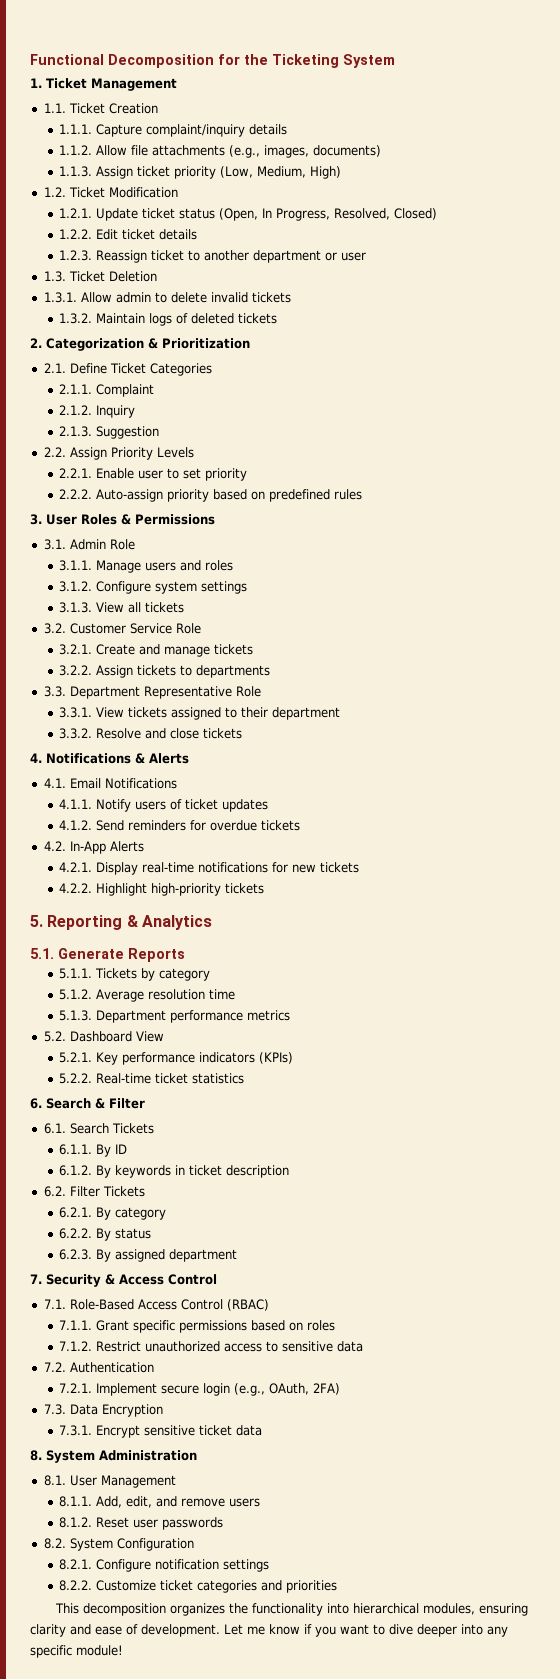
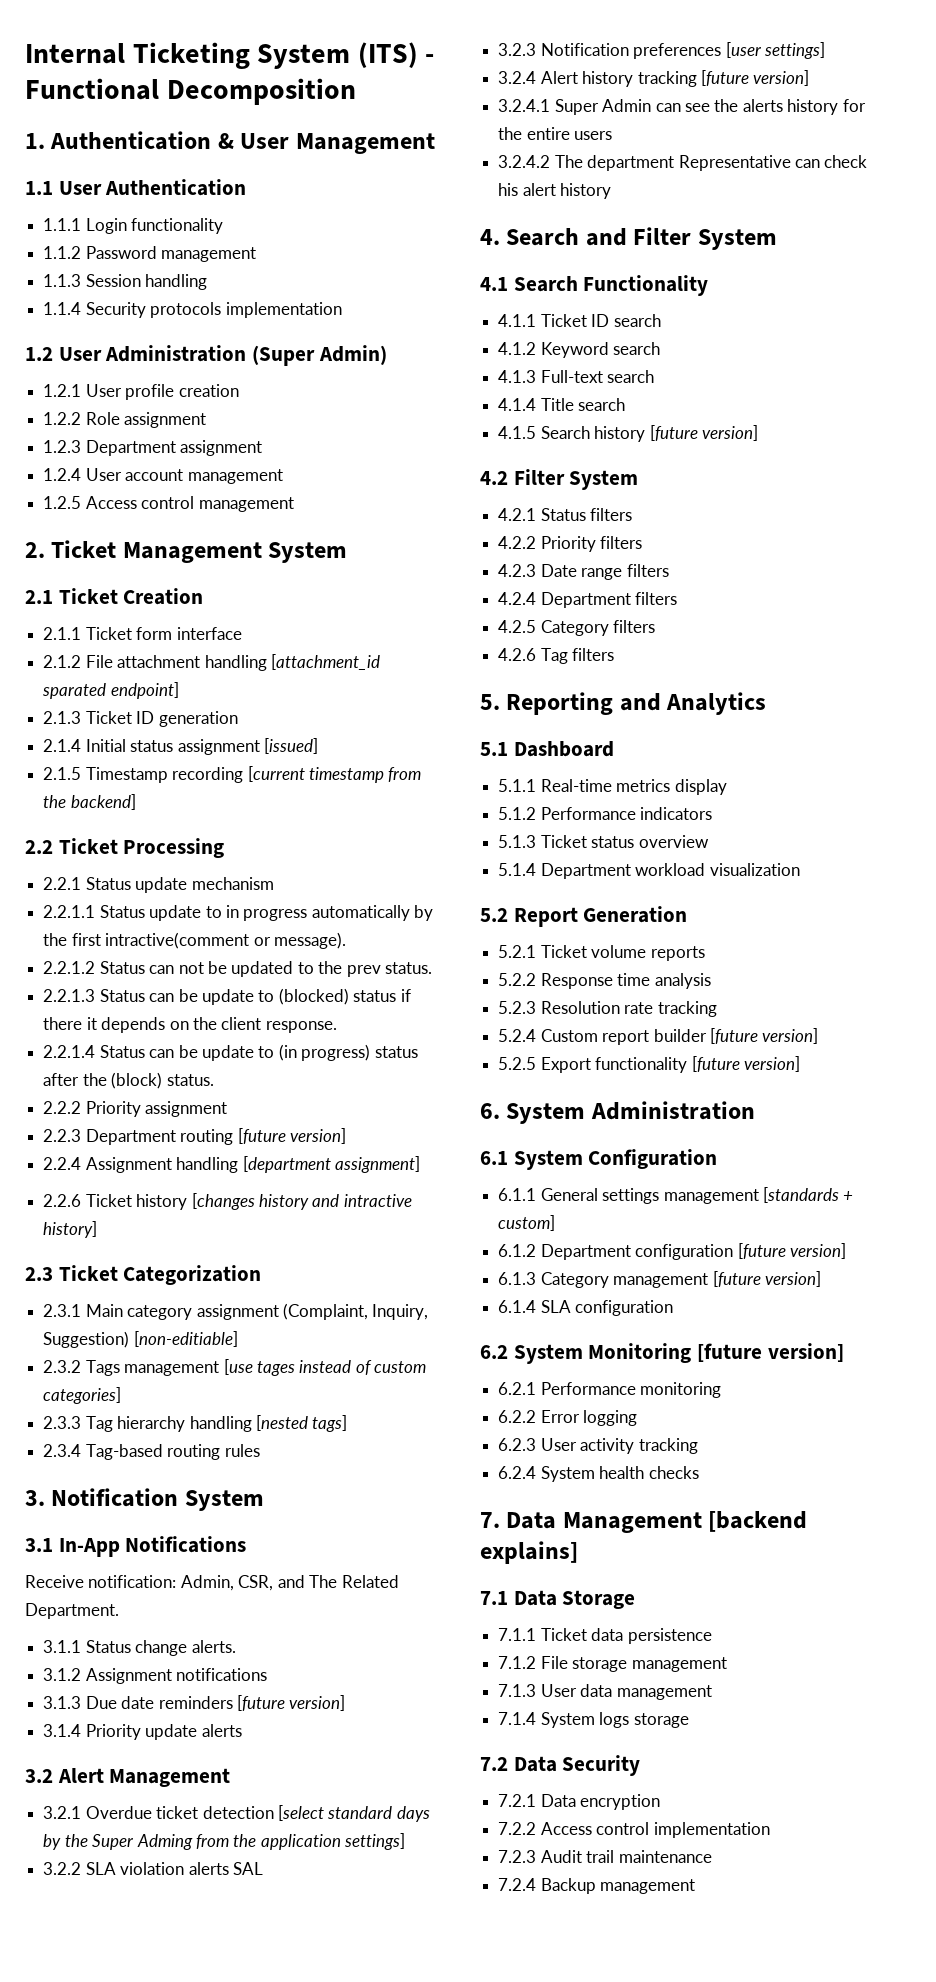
- Functional Decomposition for the Ticketing System
- 1. Ticket Management
- 1.1. Ticket Creation
- 1.1.1. Capture complaint/inquiry details
- 1.1.2. Allow file attachments (e.g., images, documents)
- 1.1.3. Assign ticket priority (Low, Medium, High)
- 1.2. Ticket Modification
- 1.2.1. Update ticket status (Open, In Progress, Resolved, Closed)
- 1.2.2. Edit ticket details
- 1.2.3. Reassign ticket to another department or user
- 1.3. Ticket Deletion
- 1.3.1. Allow admin to delete invalid tickets
- 1.3.2. Maintain logs of deleted tickets
- 2. Categorization & Prioritization
- 2.1. Define Ticket Categories
- 2.1.1. Complaint
- 2.1.2. Inquiry
- 2.1.3. Suggestion
- 2.2. Assign Priority Levels
- 2.2.1. Enable user to set priority
- 2.2.2. Auto-assign priority based on predefined rules
- 3. User Roles & Permissions
- 3.1. Admin Role
- 3.1.1. Manage users and roles
- 3.1.2. Configure system settings
- 3.1.3. View all tickets
- 3.2. Customer Service Role
- 3.2.1. Create and manage tickets
- 3.2.2. Assign tickets to departments
- 3.3. Department Representative Role
- 3.3.1. View tickets assigned to their department
- 3.3.2. Resolve and close tickets
- 4. Notifications & Alerts
- 4.1. Email Notifications
- 4.1.1. Notify users of ticket updates
- 4.1.2. Send reminders for overdue tickets
- 4.2. In-App Alerts
- 4.2.1. Display real-time notifications for new tickets
- 4.2.2. Highlight high-priority tickets
+ Internal Ticketing System (ITS) - Functional Decomposition
+ 1. Authentication & User Management
+ 1.1 User Authentication
+ 1.1.1 Login functionality
+ 1.1.2 Password management
+ 1.1.3 Session handling
+ 1.1.4 Security protocols implementation
+ 1.2 User Administration (Super Admin)
+ 1.2.1 User profile creation
+ 1.2.2 Role assignment
+ 1.2.3 Department assignment
+ 1.2.4 User account management
+ 1.2.5 Access control management
+ 2. Ticket Management System
+ 2.1 Ticket Creation
+ 2.1.1 Ticket form interface
+ 2.1.2 File attachment handling [attachment_id sparated endpoint]
+ 2.1.3 Ticket ID generation
+ 2.1.4 Initial status assignment [issued]
+ 2.1.5 Timestamp recording [current timestamp from the backend]
+ 2.2 Ticket Processing
+ 2.2.1 Status update mechanism
+ 2.2.1.1 Status update to in progress automatically by the first intractive(comment or message).
+ 2.2.1.2 Status can not be updated to the prev status.
+ 2.2.1.3 Status can be update to (blocked) status if there it depends on the client response.
+ 2.2.1.4 Status can be update to (in progress) status after the (block) status.
+ 2.2.2 Priority assignment
+ 2.2.3 Department routing [future version]
+ 2.2.4 Assignment handling [department assignment]
+ 2.2.6 Ticket history [changes history and intractive history]
+ 2.3 Ticket Categorization
+ 2.3.1 Main category assignment (Complaint, Inquiry, Suggestion) [non-editiable]
+ 2.3.2 Tags management [use tages instead of custom categories]
+ 2.3.3 Tag hierarchy handling [nested tags]
+ 2.3.4 Tag-based routing rules
+ 3. Notification System
+ 3.1 In-App Notifications
+ Receive notification: Admin, CSR, and The Related Department.
+ 3.1.1 Status change alerts.
+ 3.1.2 Assignment notifications
+ 3.1.3 Due date reminders [future version]
+ 3.1.4 Priority update alerts
+ 3.2 Alert Management
+ 3.2.1 Overdue ticket detection [select standard days by the Super Adming from the application settings]
+ 3.2.2 SLA violation alerts SAL
+ 3.2.3 Notification preferences [user settings]
+ 3.2.4 Alert history tracking [future version]
+ 3.2.4.1 Super Admin can see the alerts history for the entire users
+ 3.2.4.2 The department Representative can check his alert history
+ 4. Search and Filter System
+ 4.1 Search Functionality
+ 4.1.1 Ticket ID search
+ 4.1.2 Keyword search
+ 4.1.3 Full-text search
+ 4.1.4 Title search
+ 4.1.5 Search history [future version]
+ 4.2 Filter System
+ 4.2.1 Status filters
+ 4.2.2 Priority filters
+ 4.2.3 Date range filters
+ 4.2.4 Department filters
+ 4.2.5 Category filters
+ 4.2.6 Tag filters
- 5. Reporting & Analytics
+ 5. Reporting and Analytics
- 5.1. Generate Reports
- 5.1.1. Tickets by category
- 5.1.2. Average resolution time
- 5.1.3. Department performance metrics
- 5.2. Dashboard View
- 5.2.1. Key performance indicators (KPIs)
- 5.2.2. Real-time ticket statistics
- 6. Search & Filter
- 6.1. Search Tickets
- 6.1.1. By ID
- 6.1.2. By keywords in ticket description
- 6.2. Filter Tickets
- 6.2.1. By category
- 6.2.2. By status
- 6.2.3. By assigned department
- 7. Security & Access Control
- 7.1. Role-Based Access Control (RBAC)
- 7.1.1. Grant specific permissions based on roles
- 7.1.2. Restrict unauthorized access to sensitive data
- 7.2. Authentication
- 7.2.1. Implement secure login (e.g., OAuth, 2FA)
- 7.3. Data Encryption
- 7.3.1. Encrypt sensitive ticket data
- 8. System Administration
- 8.1. User Management
- 8.1.1. Add, edit, and remove users
- 8.1.2. Reset user passwords
- 8.2. System Configuration
- 8.2.1. Configure notification settings
- 8.2.2. Customize ticket categories and priorities
- This decomposition organizes the functionality into hierarchical modules, ensuring clarity and ease of development. Let me know if you want to dive deeper into any specific module!
+ 5.1 Dashboard
+ 5.1.1 Real-time metrics display
+ 5.1.2 Performance indicators
+ 5.1.3 Ticket status overview
+ 5.1.4 Department workload visualization
+ 5.2 Report Generation
+ 5.2.1 Ticket volume reports
+ 5.2.2 Response time analysis
+ 5.2.3 Resolution rate tracking
+ 5.2.4 Custom report builder [future version]
+ 5.2.5 Export functionality [future version]
+ 6. System Administration
+ 6.1 System Configuration
+ 6.1.1 General settings management [standards + custom]
+ 6.1.2 Department configuration [future version]
+ 6.1.3 Category management [future version]
+ 6.1.4 SLA configuration
+ 6.2 System Monitoring [future version]
+ 6.2.1 Performance monitoring
+ 6.2.2 Error logging
+ 6.2.3 User activity tracking
+ 6.2.4 System health checks
+ 7. Data Management [backend explains]
+ 7.1 Data Storage
+ 7.1.1 Ticket data persistence
+ 7.1.2 File storage management
+ 7.1.3 User data management
+ 7.1.4 System logs storage
+ 7.2 Data Security
+ 7.2.1 Data encryption
+ 7.2.2 Access control implementation
+ 7.2.3 Audit trail maintenance
+ 7.2.4 Backup management

